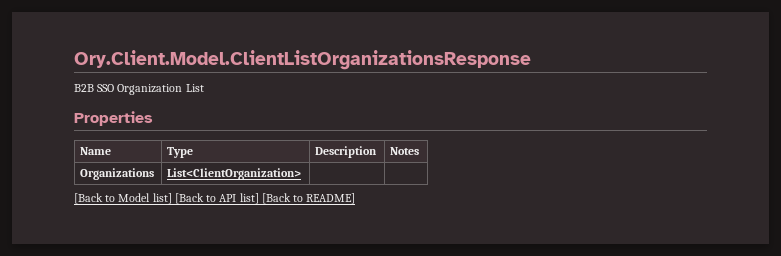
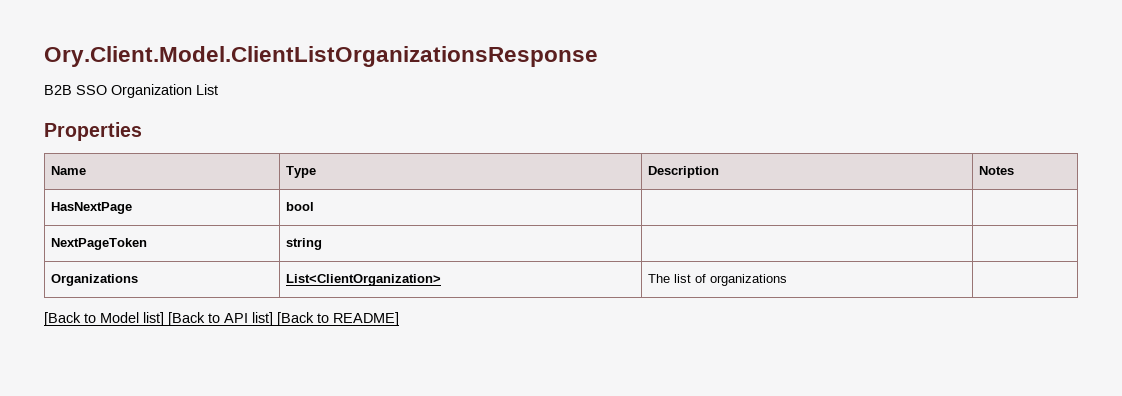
- Organizations | List<ClientOrganization> | |
+ HasNextPage | bool | |
+ NextPageToken | string | |
+ Organizations | List<ClientOrganization> | The list of organizations |

